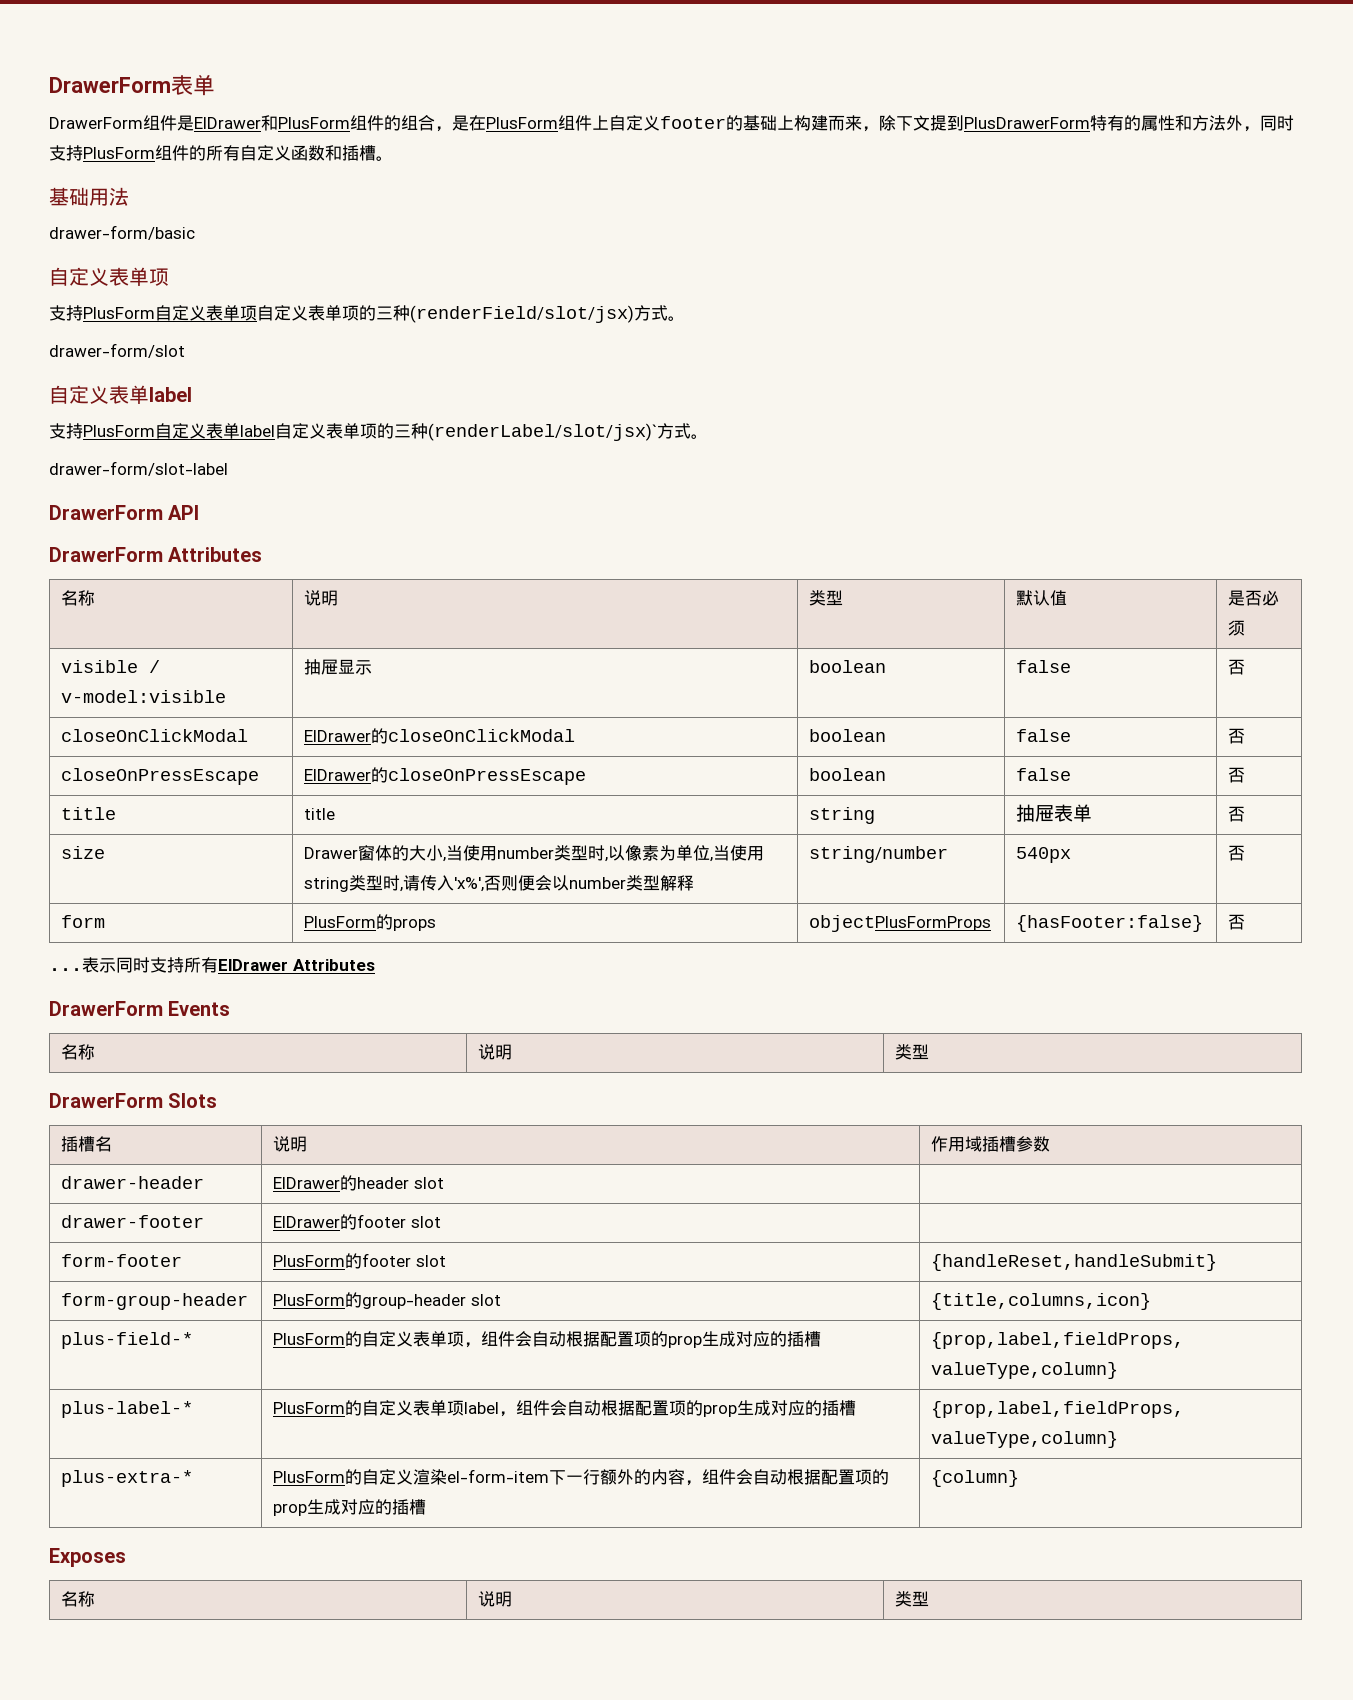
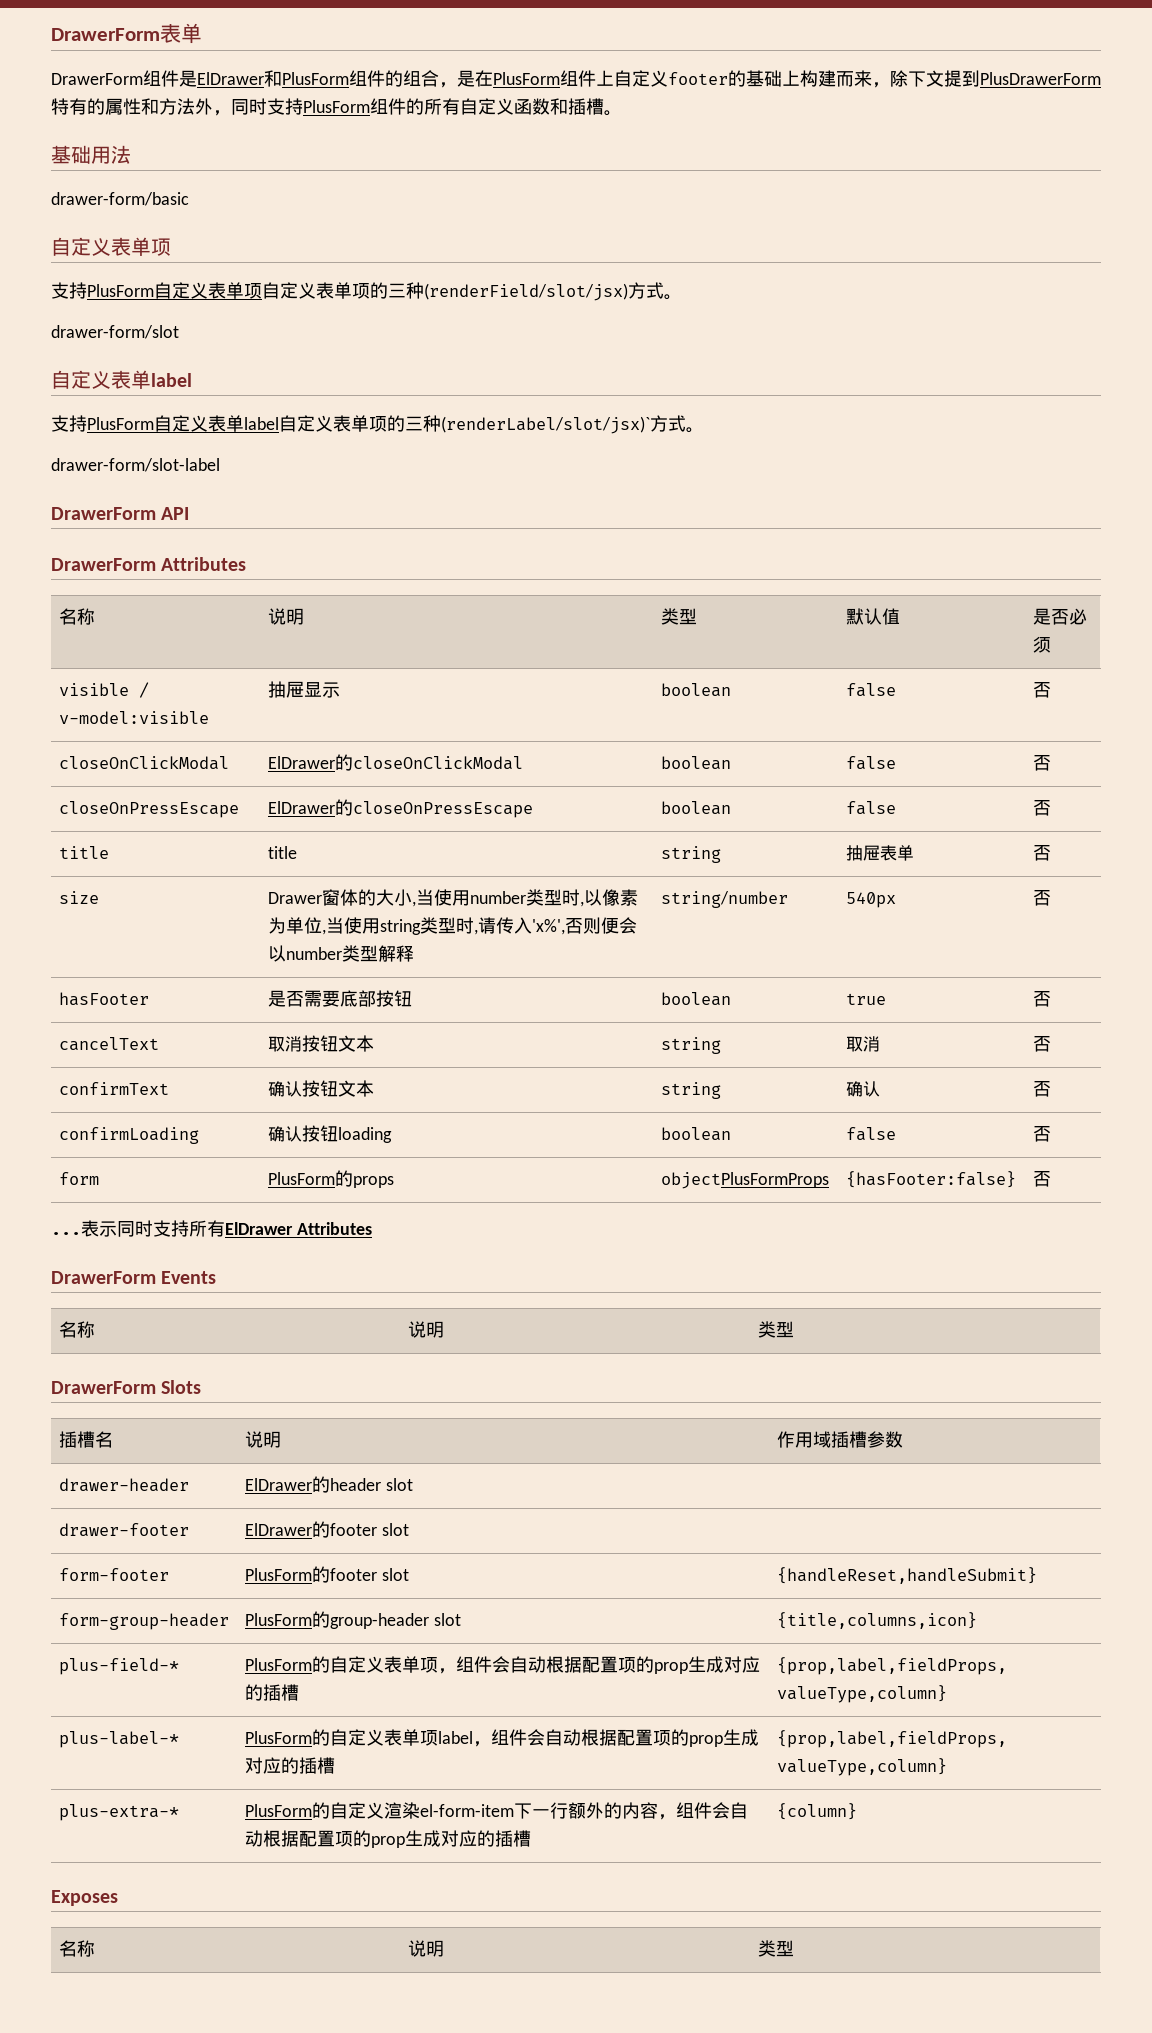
+ hasFooter | 是否需要底部按钮 | boolean | true | 否
+ cancelText | 取消按钮文本 | string | 取消 | 否
+ confirmText | 确认按钮文本 | string | 确认 | 否
+ confirmLoading | 确认按钮loading | boolean | false | 否

